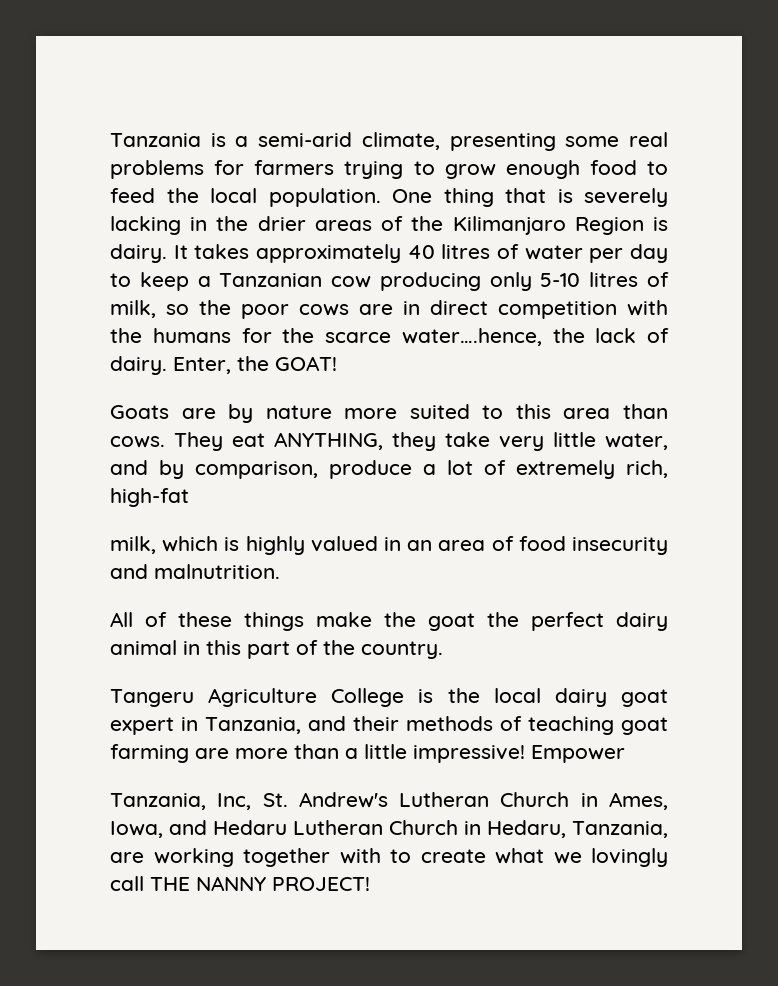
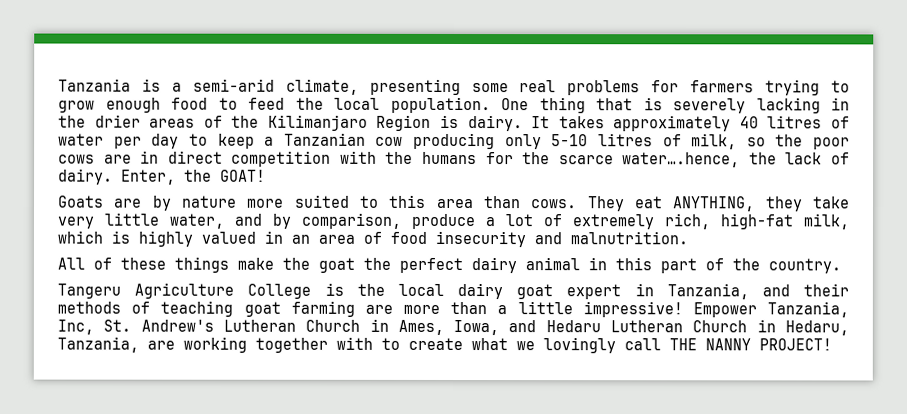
- They eat ANYTHING, they take very little water, and by comparison, produce a lot of extremely rich, high-fat
- milk, which is highly valued in an area of food insecurity and malnutrition.
+ They eat ANYTHING, they take very little water, and by comparison, produce a lot of extremely rich, high-fat milk, which is highly valued in an area of food insecurity and malnutrition.
- Empower
- Tanzania, Inc, St. Andrew's Lutheran Church in Ames, Iowa, and Hedaru Lutheran Church in Hedaru, Tanzania, are working together with to create what we lovingly call THE NANNY PROJECT!
+ Empower Tanzania, Inc, St. Andrew's Lutheran Church in Ames, Iowa, and Hedaru Lutheran Church in Hedaru, Tanzania, are working together with to create what we lovingly call THE NANNY PROJECT!

